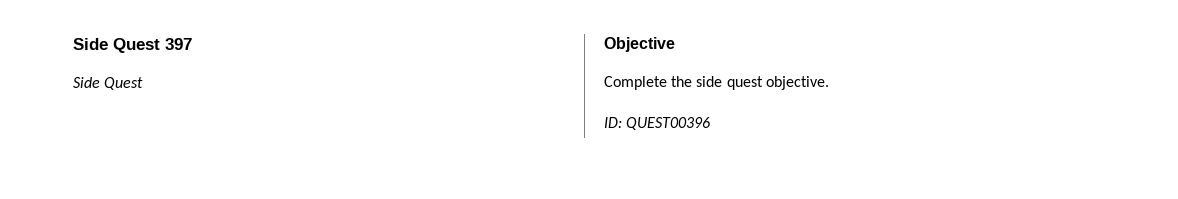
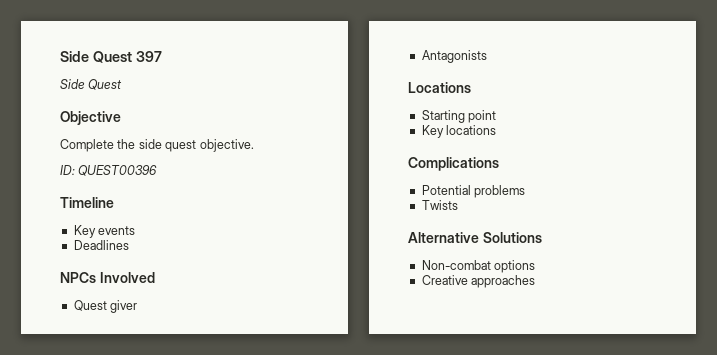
+ Timeline
+ Key events
+ Deadlines
+ NPCs Involved
+ Quest giver
+ Antagonists
+ Locations
+ Starting point
+ Key locations
+ Complications
+ Potential problems
+ Twists
+ Alternative Solutions
+ Non-combat options
+ Creative approaches

